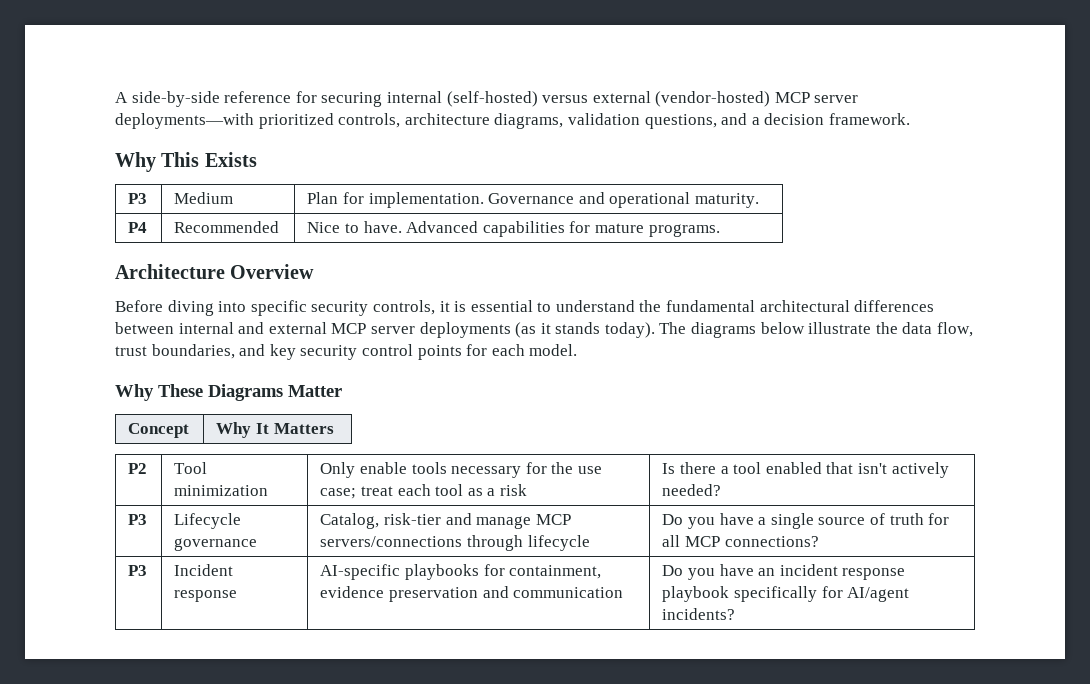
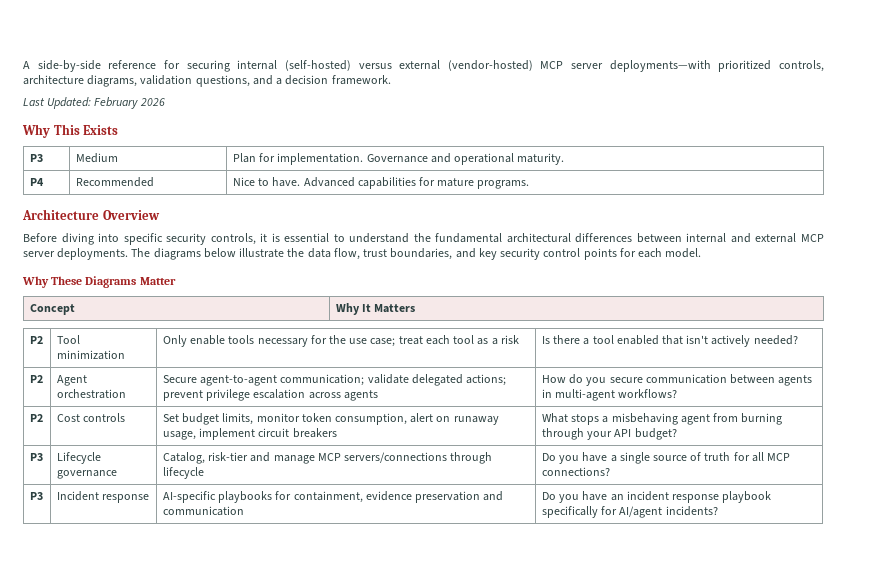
+ Last Updated: February 2026
- Before diving into specific security controls, it is essential to understand the fundamental architectural differences between internal and external MCP server deployments (as it stands today).
+ Before diving into specific security controls, it is essential to understand the fundamental architectural differences between internal and external MCP server deployments.
+ P2 | Agent orchestration | Secure agent-to-agent communication; validate delegated actions; prevent privilege escalation across agents | How do you secure communication between agents in multi-agent workflows?
+ P2 | Cost controls | Set budget limits, monitor token consumption, alert on runaway usage, implement circuit breakers | What stops a misbehaving agent from burning through your API budget?

